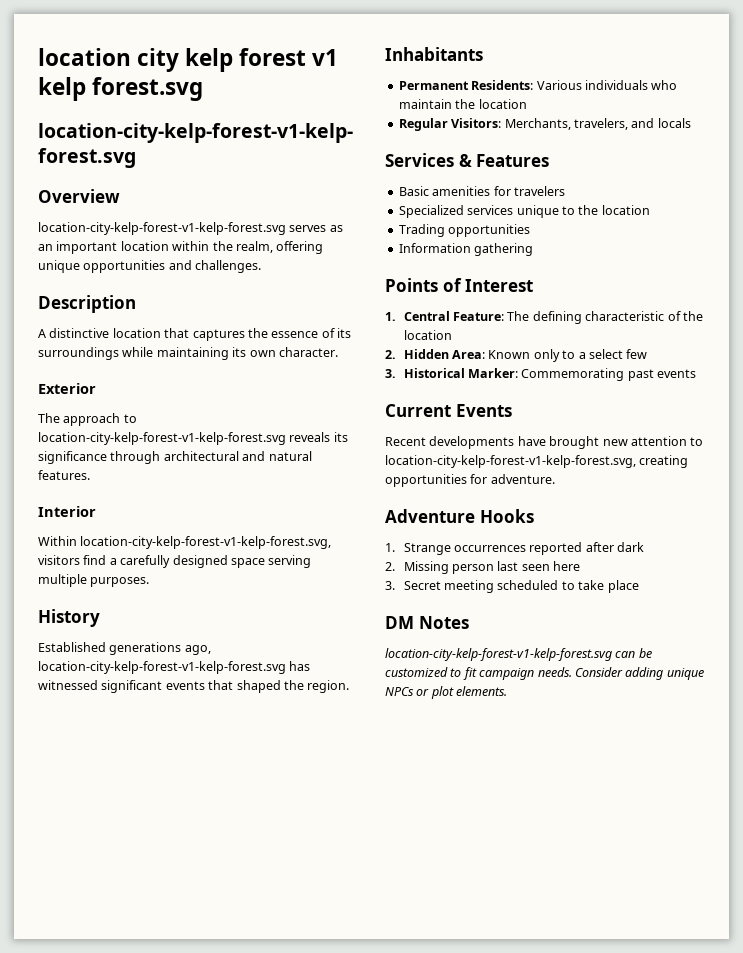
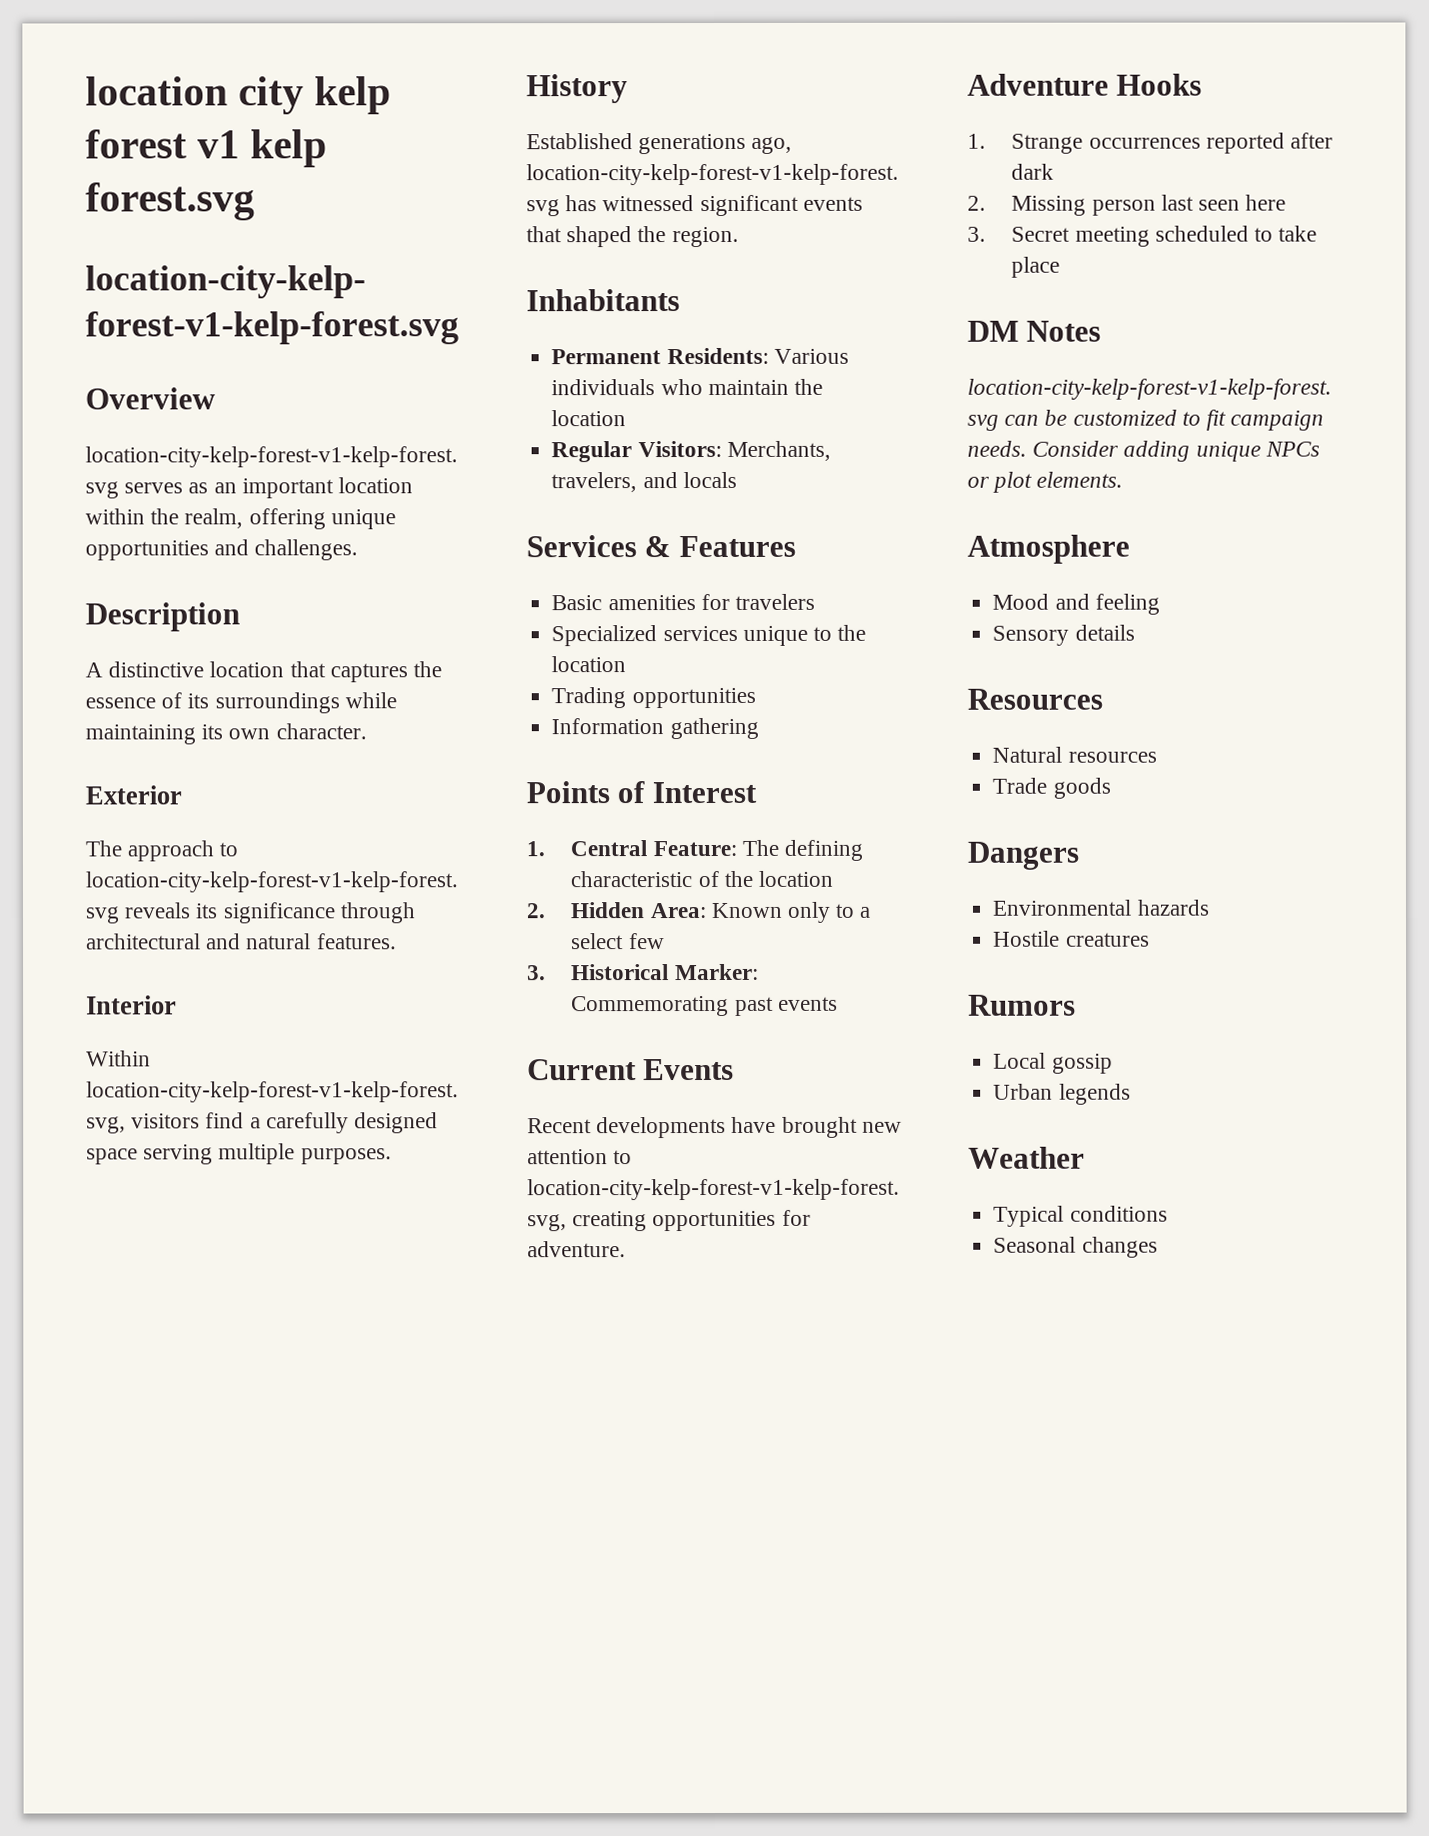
+ Atmosphere
+ Mood and feeling
+ Sensory details
+ Resources
+ Natural resources
+ Trade goods
+ Dangers
+ Environmental hazards
+ Hostile creatures
+ Rumors
+ Local gossip
+ Urban legends
+ Weather
+ Typical conditions
+ Seasonal changes

